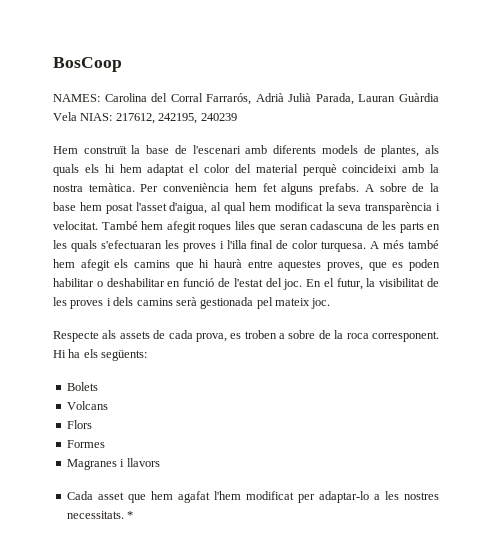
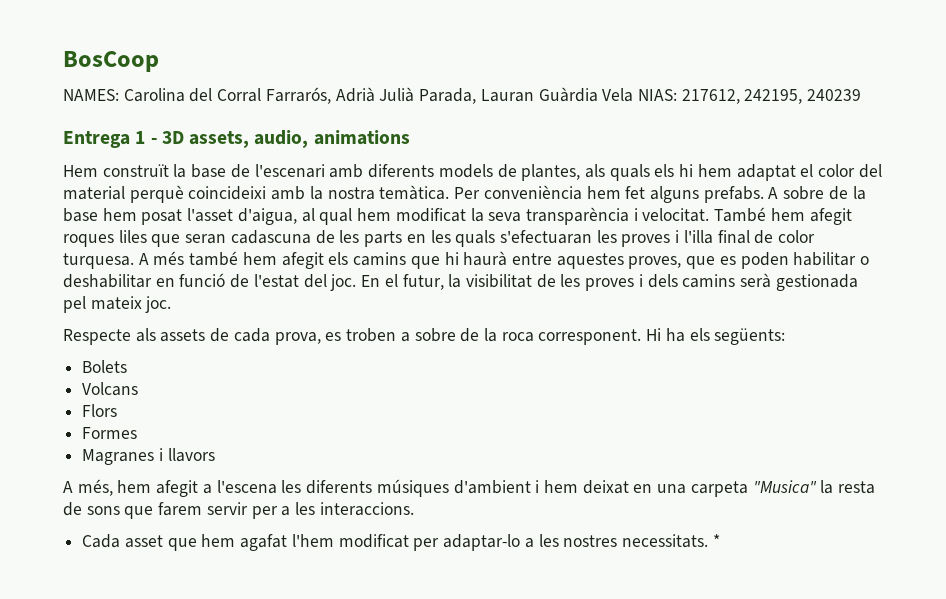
+ Entrega 1 - 3D assets, audio, animations
+ A més, hem afegit a l'escena les diferents músiques d'ambient i hem deixat en una carpeta "Musica" la resta de sons que farem servir per a les interaccions.

